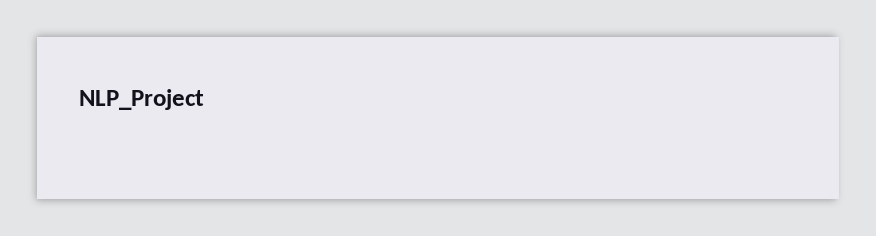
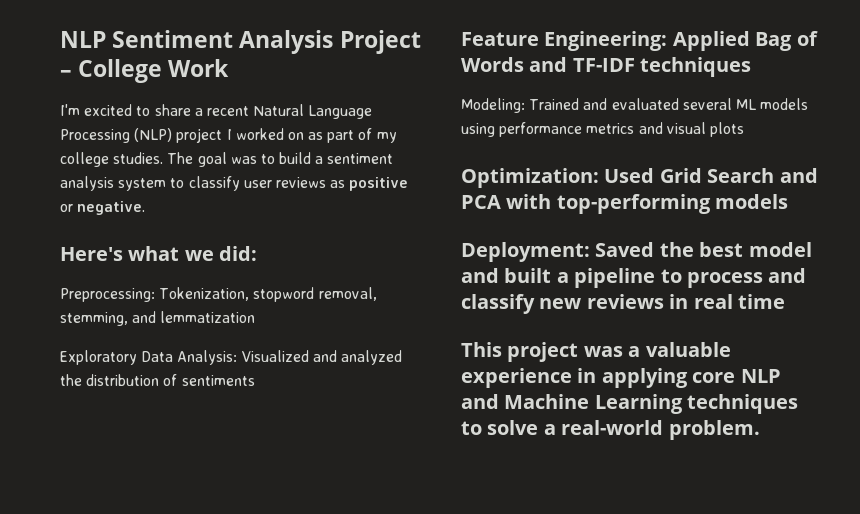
- NLP_Project
+ NLP Sentiment Analysis Project – College Work
+ I'm excited to share a recent Natural Language Processing (NLP) project I worked on as part of my college studies. The goal was to build a sentiment analysis system to classify user reviews as positive or negative.
+ Here's what we did:
+ Preprocessing: Tokenization, stopword removal, stemming, and lemmatization
+ Exploratory Data Analysis: Visualized and analyzed the distribution of sentiments
+ Feature Engineering: Applied Bag of Words and TF-IDF techniques
+ Modeling: Trained and evaluated several ML models using performance metrics and visual plots
+ Optimization: Used Grid Search and PCA with top-performing models
+ Deployment: Saved the best model and built a pipeline to process and classify new reviews in real time
+ This project was a valuable experience in applying core NLP and Machine Learning techniques to solve a real-world problem.

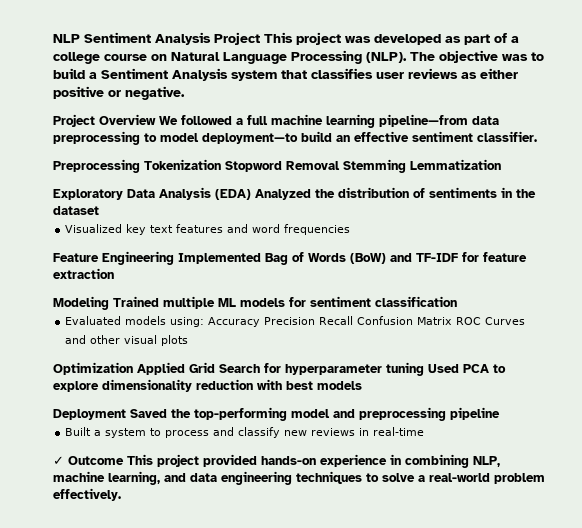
- NLP Sentiment Analysis Project – College Work
- I'm excited to share a recent Natural Language Processing (NLP) project I worked on as part of my college studies. The goal was to build a sentiment analysis system to classify user reviews as positive or negative.
+ NLP Sentiment Analysis Project This project was developed as part of a college course on Natural Language Processing (NLP). The objective was to build a Sentiment Analysis system that classifies user reviews as either positive or negative.
- Here's what we did:
- Preprocessing: Tokenization, stopword removal, stemming, and lemmatization
- Exploratory Data Analysis: Visualized and analyzed the distribution of sentiments
+ Project Overview We followed a full machine learning pipeline—from data preprocessing to model deployment—to build an effective sentiment classifier.
+ Preprocessing Tokenization Stopword Removal Stemming Lemmatization
+ Exploratory Data Analysis (EDA) Analyzed the distribution of sentiments in the dataset
+ Visualized key text features and word frequencies
- Feature Engineering: Applied Bag of Words and TF-IDF techniques
- Modeling: Trained and evaluated several ML models using performance metrics and visual plots
- Optimization: Used Grid Search and PCA with top-performing models
+ Feature Engineering Implemented Bag of Words (BoW) and TF-IDF for feature extraction
+ Modeling Trained multiple ML models for sentiment classification
+ Evaluated models using: Accuracy Precision Recall Confusion Matrix ROC Curves and other visual plots
+ Optimization Applied Grid Search for hyperparameter tuning Used PCA to explore dimensionality reduction with best models
- Deployment: Saved the best model and built a pipeline to process and classify new reviews in real time
- This project was a valuable experience in applying core NLP and Machine Learning techniques to solve a real-world problem.
+ Deployment Saved the top-performing model and preprocessing pipeline
+ Built a system to process and classify new reviews in real-time
+ ✓ Outcome This project provided hands-on experience in combining NLP, machine learning, and data engineering techniques to solve a real-world problem effectively.

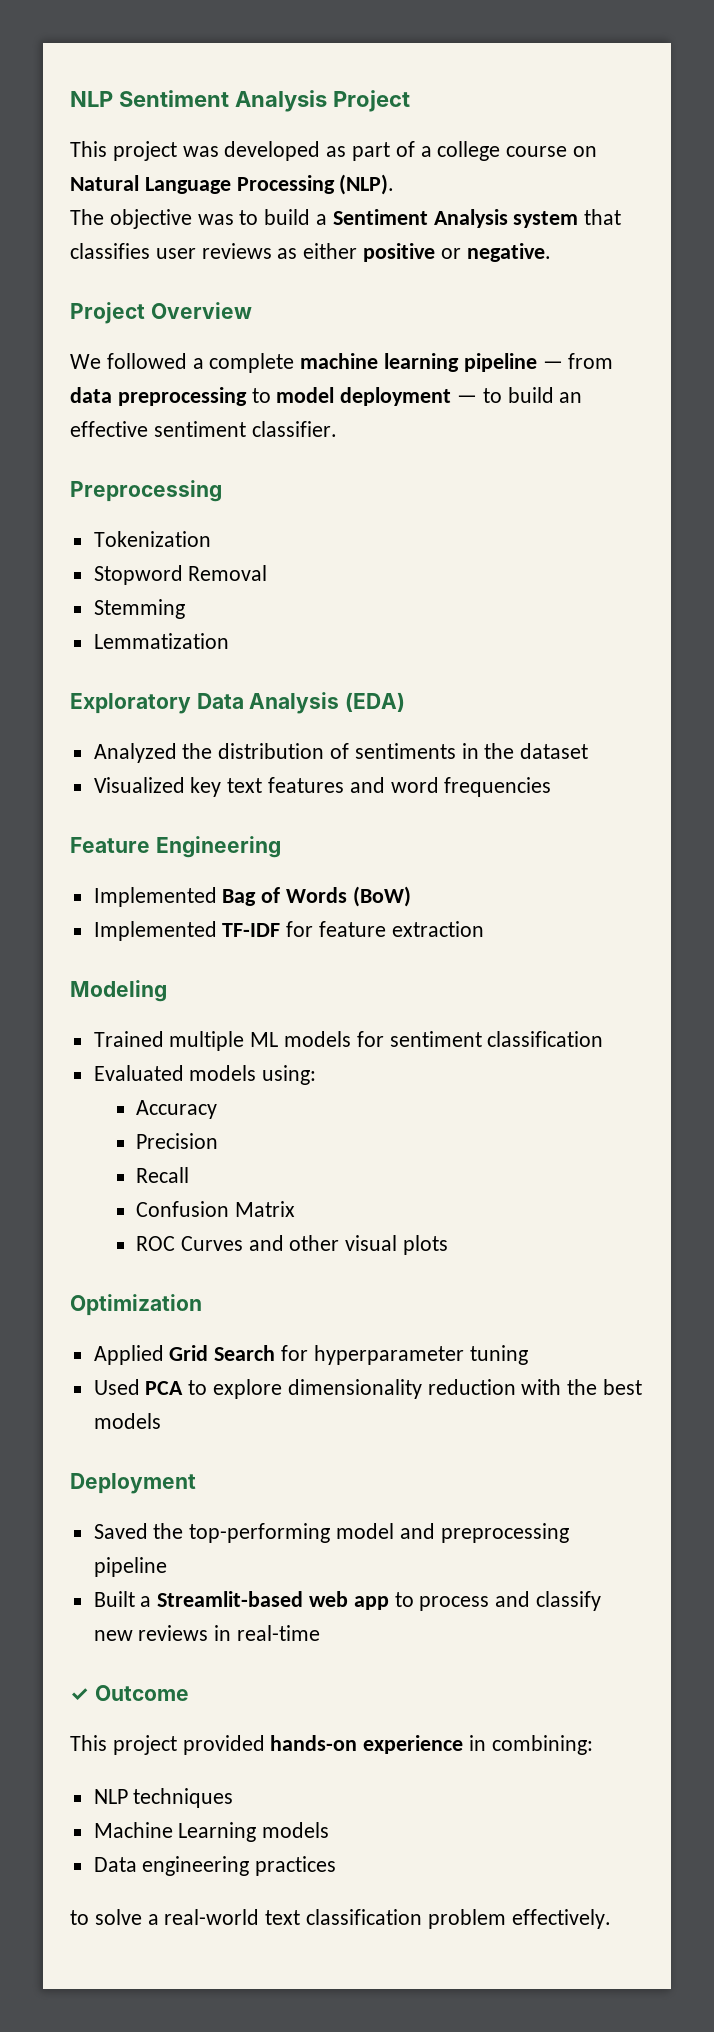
- NLP Sentiment Analysis Project This project was developed as part of a college course on Natural Language Processing (NLP). The objective was to build a Sentiment Analysis system that classifies user reviews as either positive or negative.
+ NLP Sentiment Analysis Project
+ This project was developed as part of a college course on Natural Language Processing (NLP).
+ The objective was to build a Sentiment Analysis system that classifies user reviews as either positive or negative.
- Project Overview We followed a full machine learning pipeline—from data preprocessing to model deployment—to build an effective sentiment classifier.
+ Project Overview
+ We followed a complete machine learning pipeline — from data preprocessing to model deployment — to build an effective sentiment classifier.
- Preprocessing Tokenization Stopword Removal Stemming Lemmatization
+ Preprocessing
+ Tokenization
+ Stopword Removal
+ Stemming
+ Lemmatization
- Exploratory Data Analysis (EDA) Analyzed the distribution of sentiments in the dataset
+ Exploratory Data Analysis (EDA)
+ Analyzed the distribution of sentiments in the dataset
- Feature Engineering Implemented Bag of Words (BoW) and TF-IDF for feature extraction
+ Feature Engineering
+ Implemented Bag of Words (BoW)
+ Implemented TF-IDF for feature extraction
- Modeling Trained multiple ML models for sentiment classification
+ Modeling
+ Trained multiple ML models for sentiment classification
- Evaluated models using: Accuracy Precision Recall Confusion Matrix ROC Curves and other visual plots
+ Evaluated models using:
+ Accuracy
+ Precision
+ Recall
+ Confusion Matrix
+ ROC Curves and other visual plots
- Optimization Applied Grid Search for hyperparameter tuning Used PCA to explore dimensionality reduction with best models
+ Optimization
+ Applied Grid Search for hyperparameter tuning
+ Used PCA to explore dimensionality reduction with the best models
- Deployment Saved the top-performing model and preprocessing pipeline
+ Deployment
+ Saved the top-performing model and preprocessing pipeline
- Built a system to process and classify new reviews in real-time
+ Built a Streamlit-based web app to process and classify new reviews in real-time
- ✓ Outcome This project provided hands-on experience in combining NLP, machine learning, and data engineering techniques to solve a real-world problem effectively.
+ ✓ Outcome
+ This project provided hands-on experience in combining:
+ NLP techniques
+ Machine Learning models
+ Data engineering practices
+ to solve a real-world text classification problem effectively.

